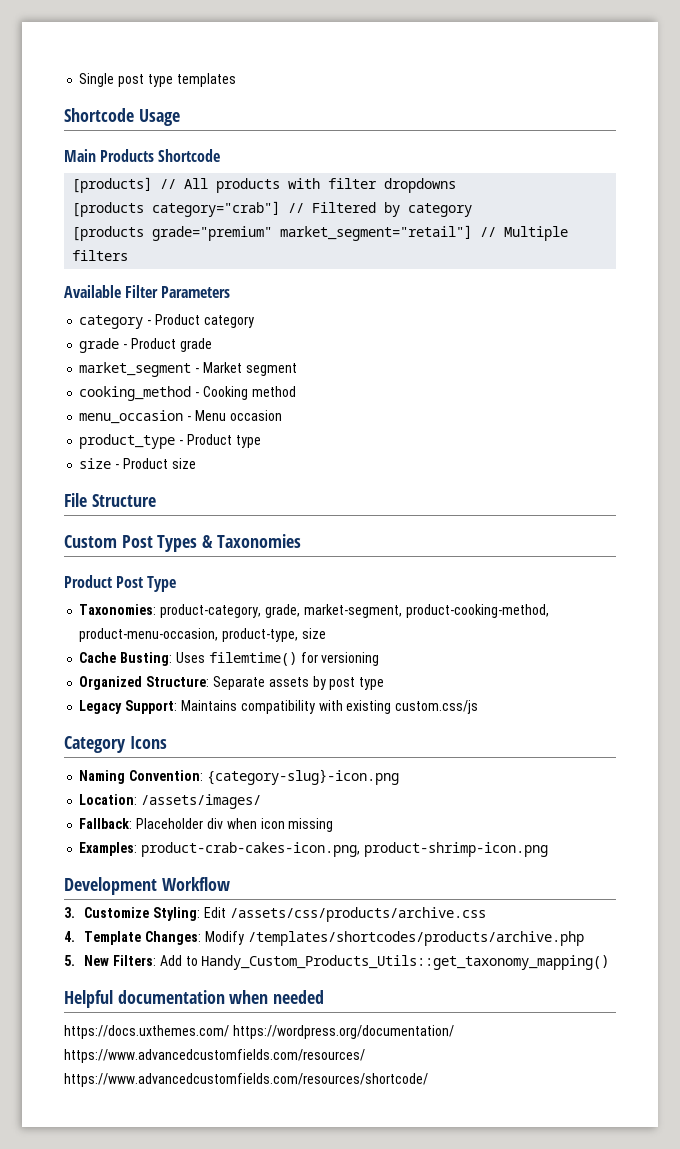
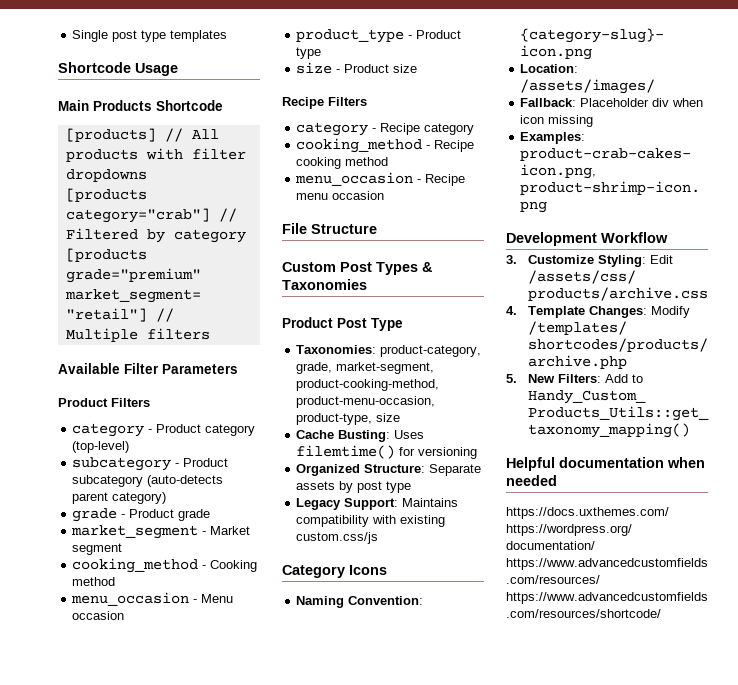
+ Product Filters
- category - Product category
+ category - Product category (top-level)
+ subcategory - Product subcategory (auto-detects parent category)
+ Recipe Filters
+ category - Recipe category
+ cooking_method - Recipe cooking method
+ menu_occasion - Recipe menu occasion

